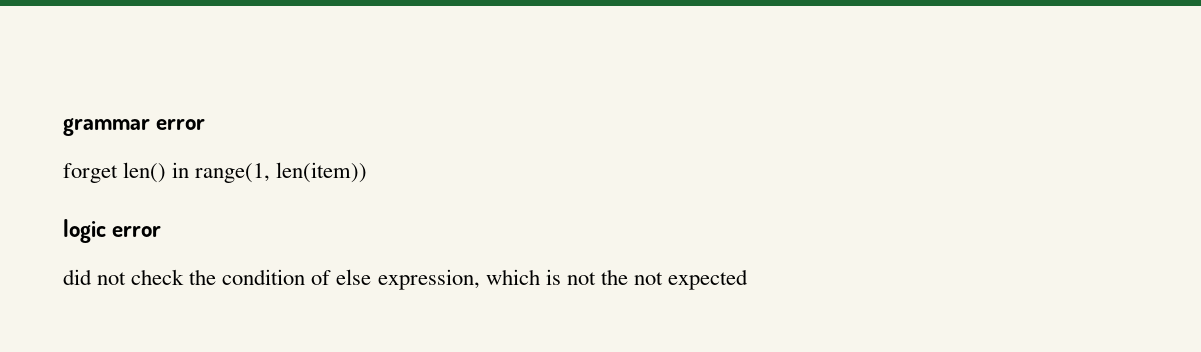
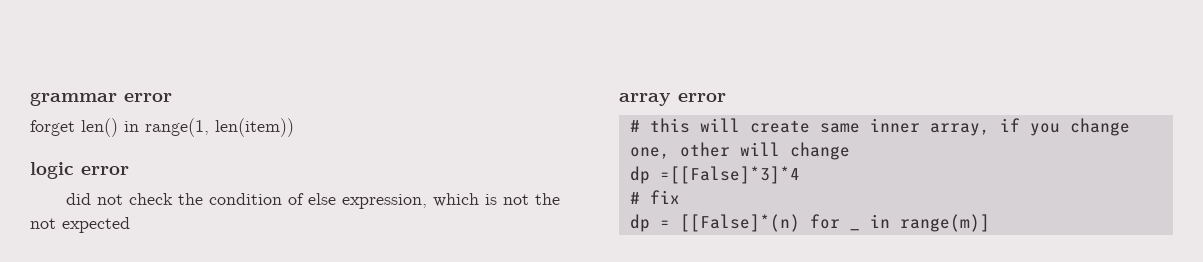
+ array error
+ # this will create same inner array, if you change one, other will change
+ dp =[[False]*3]*4
+ # fix
+ dp = [[False]*(n) for _ in range(m)]

